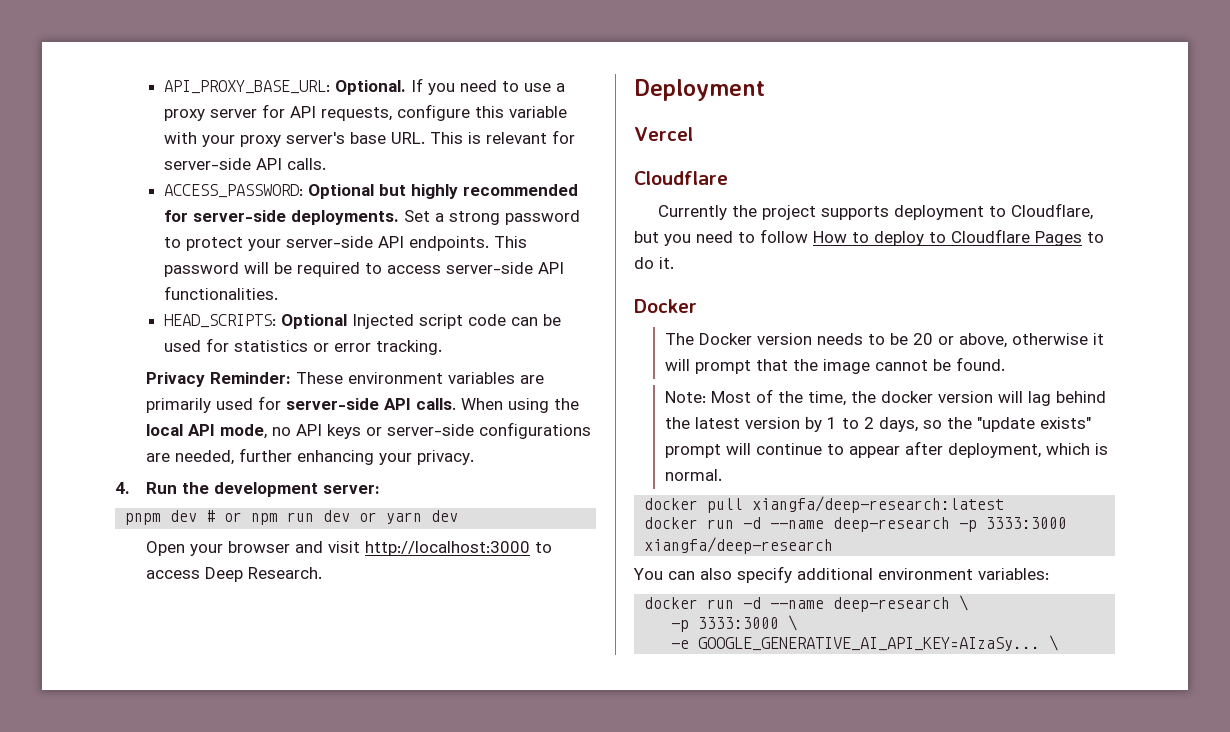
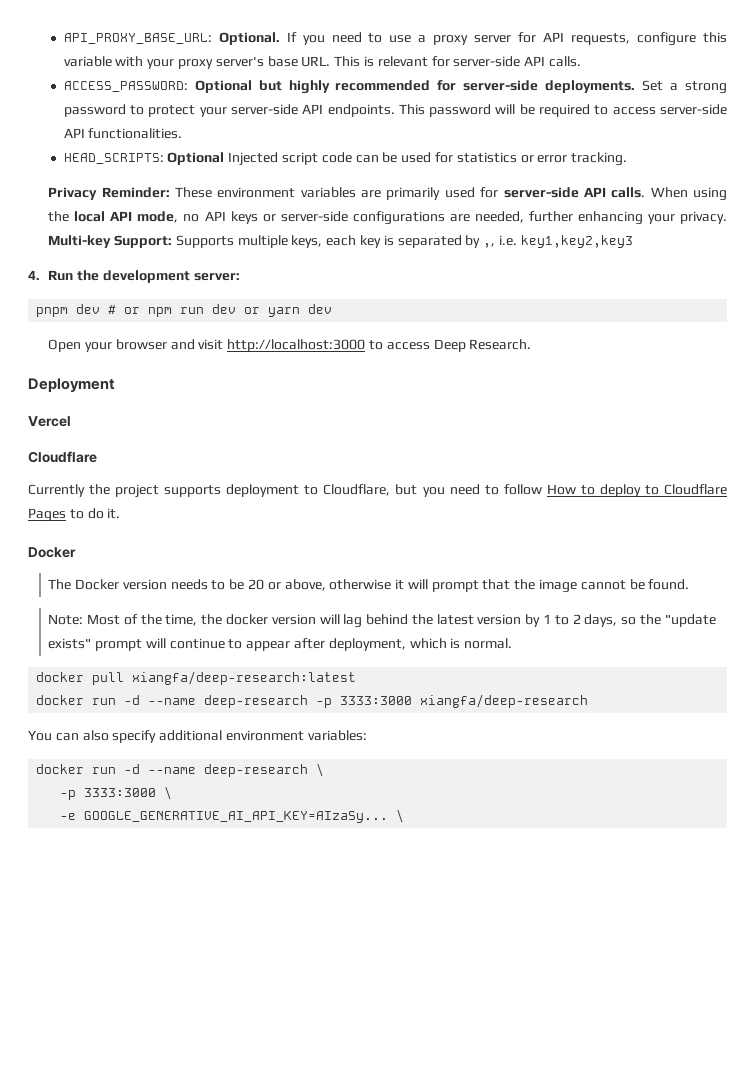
+ Multi-key Support: Supports multiple keys, each key is separated by ,, i.e. key1,key2,key3

